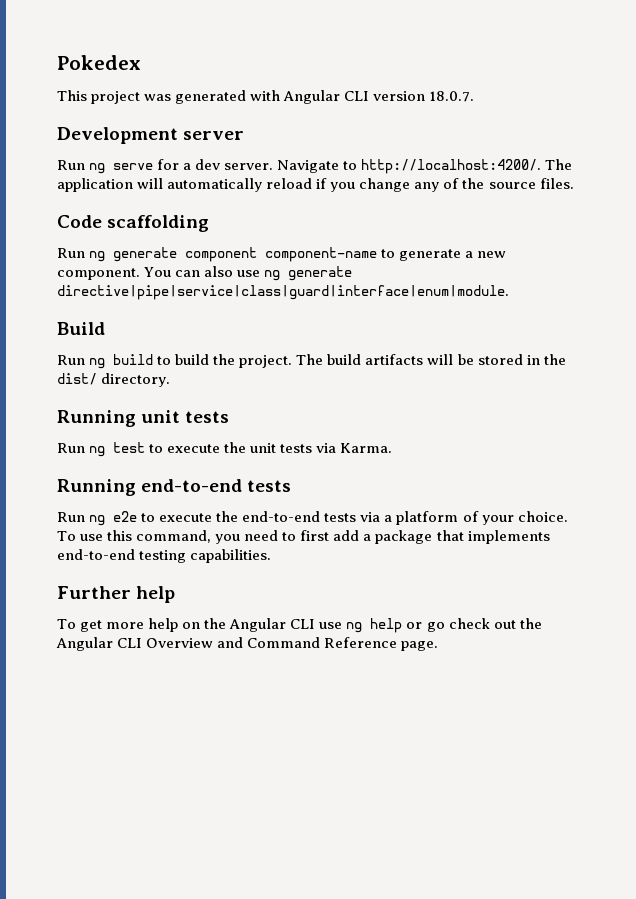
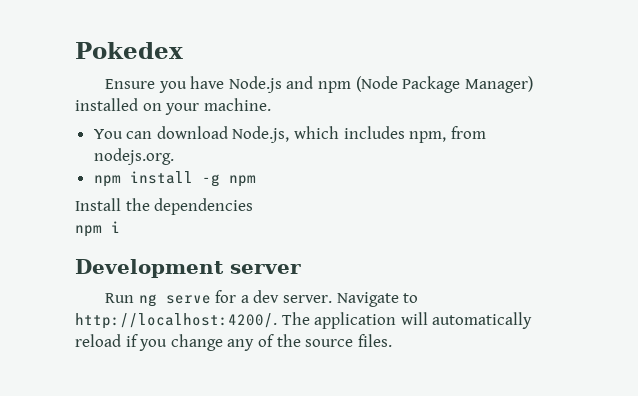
- This project was generated with Angular CLI version 18.0.7.
+ Ensure you have Node.js and npm (Node Package Manager) installed on your machine.
+ You can download Node.js, which includes npm, from nodejs.org.
+ npm install -g npm
+ Install the dependencies
+ npm i
- Code scaffolding
- Run ng generate component component-name to generate a new component. You can also use ng generate directive|pipe|service|class|guard|interface|enum|module.
- Build
- Run ng build to build the project. The build artifacts will be stored in the dist/ directory.
- Running unit tests
- Run ng test to execute the unit tests via Karma.
- Running end-to-end tests
- Run ng e2e to execute the end-to-end tests via a platform of your choice. To use this command, you need to first add a package that implements end-to-end testing capabilities.
- Further help
- To get more help on the Angular CLI use ng help or go check out the Angular CLI Overview and Command Reference page.

